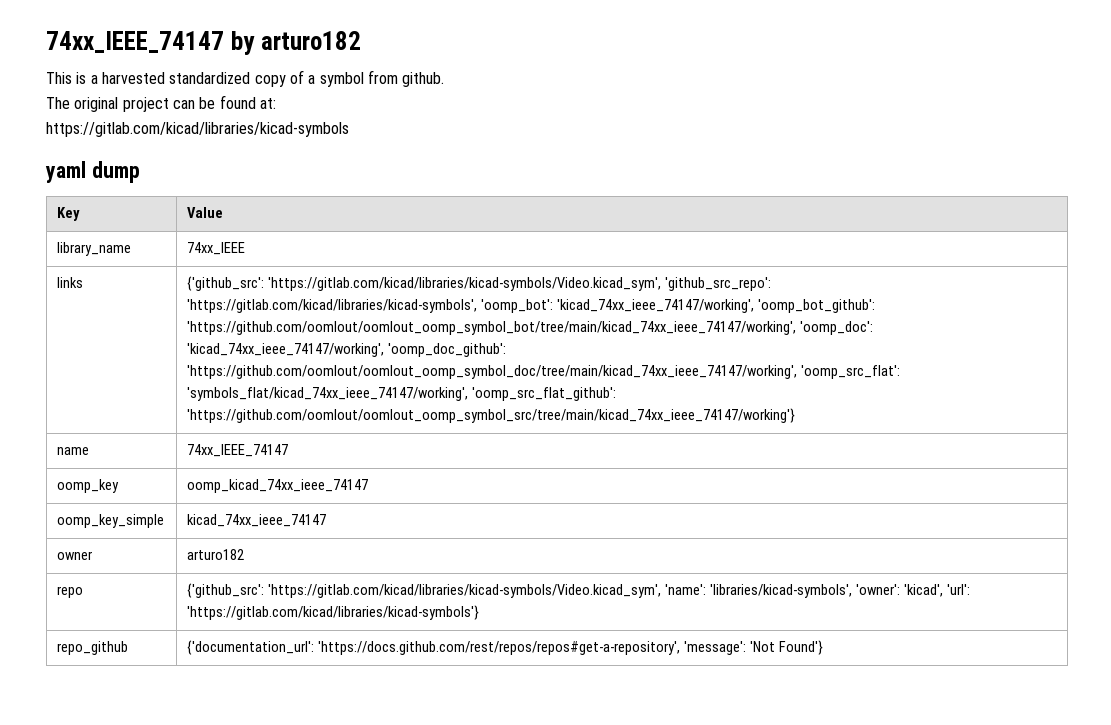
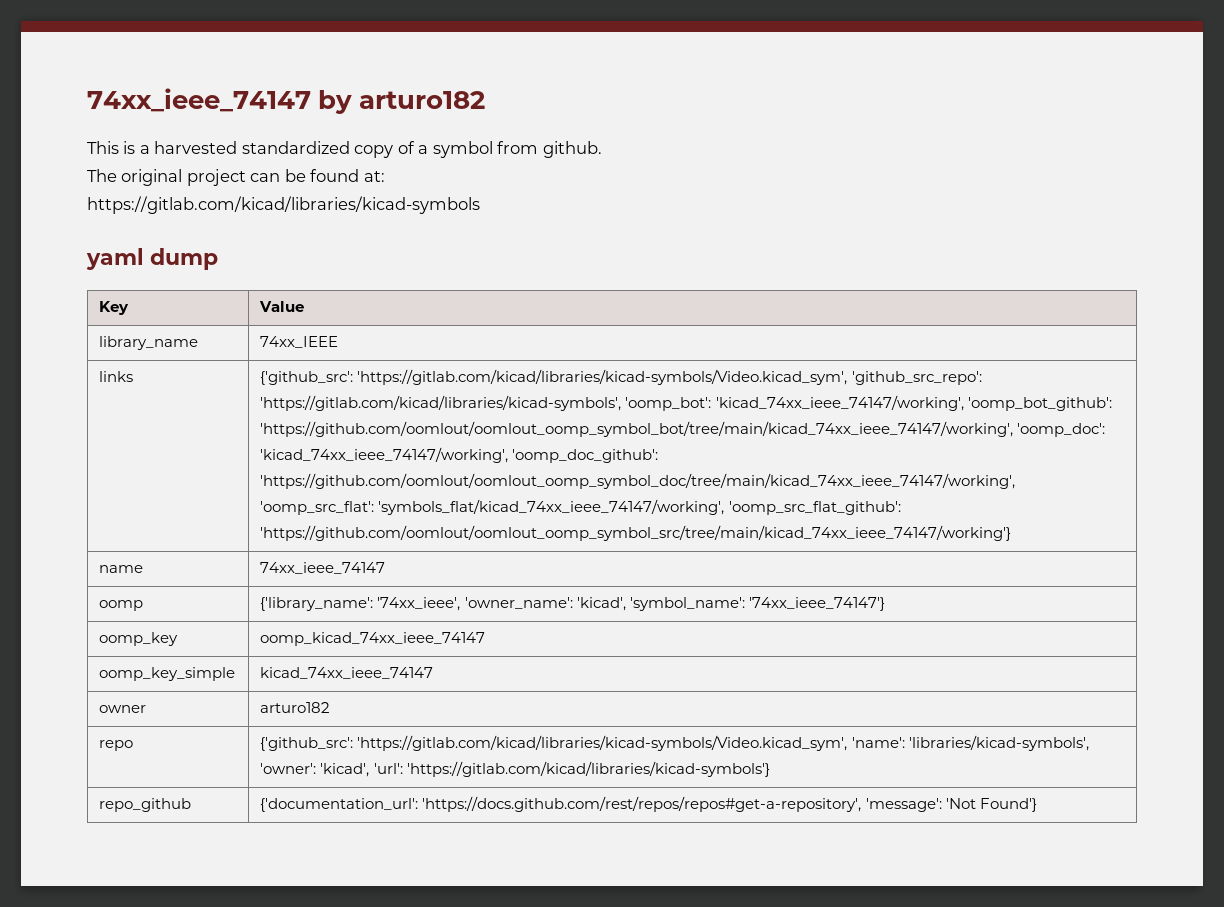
- 74xx_IEEE_74147 by arturo182
+ 74xx_ieee_74147 by arturo182
- name | 74xx_IEEE_74147
+ name | 74xx_ieee_74147
+ oomp | {'library_name': '74xx_ieee', 'owner_name': 'kicad', 'symbol_name': '74xx_ieee_74147'}

